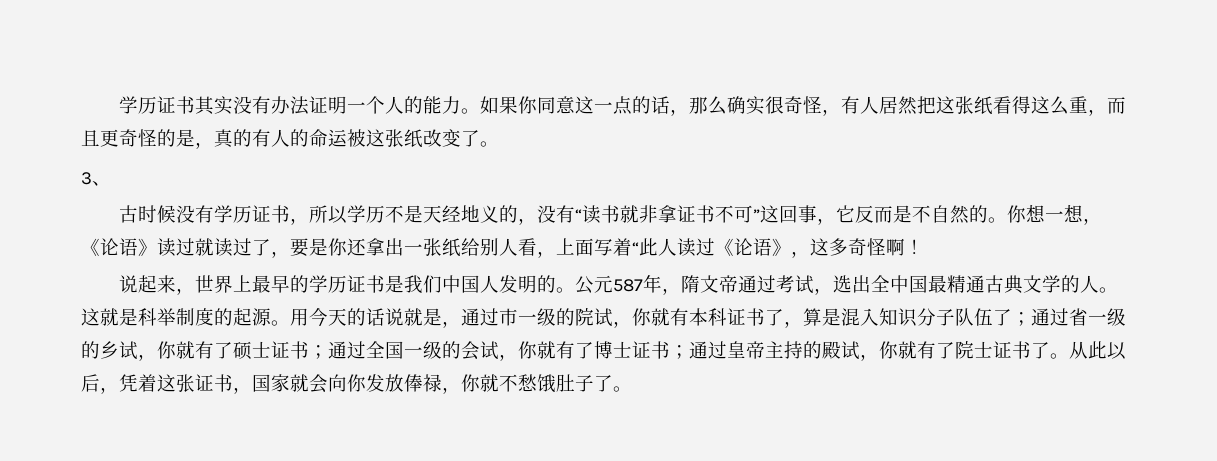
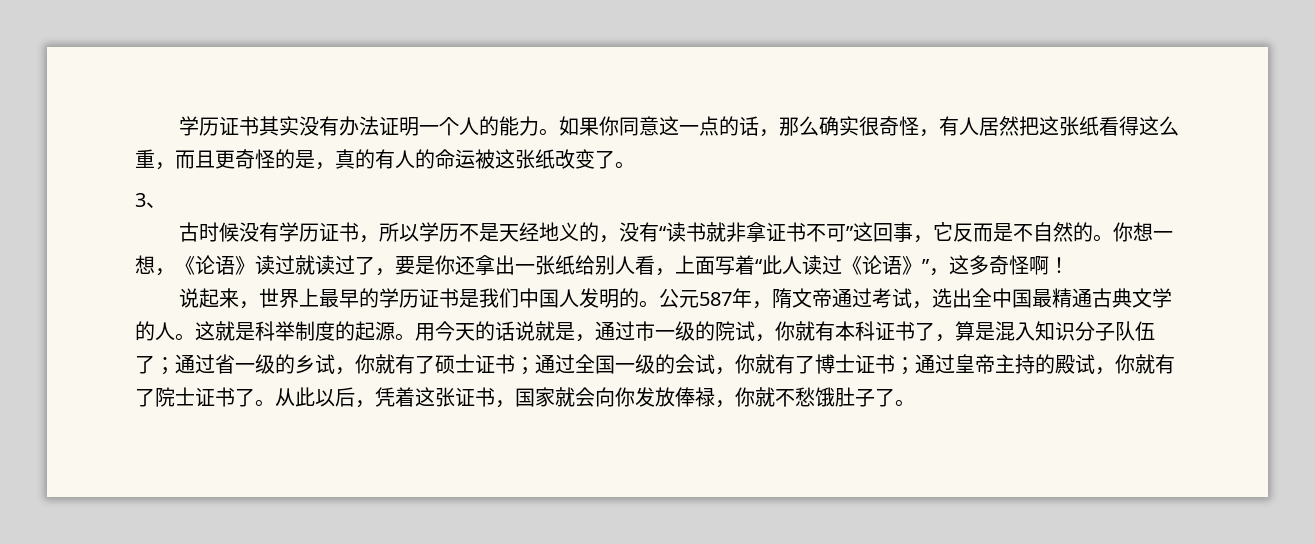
- 你想一想，《论语》读过就读过了，要是你还拿出一张纸给别人看，上面写着“此人读过《论语》，这多奇怪啊！
+ 你想一想，《论语》读过就读过了，要是你还拿出一张纸给别人看，上面写着“此人读过《论语》”，这多奇怪啊！

